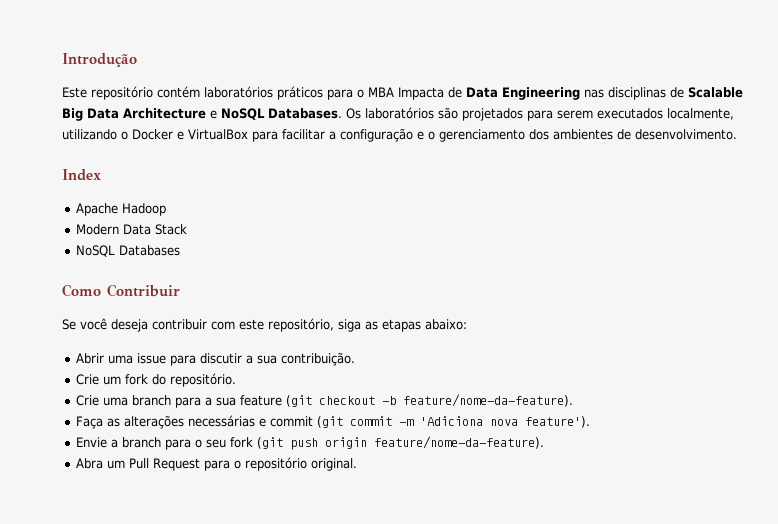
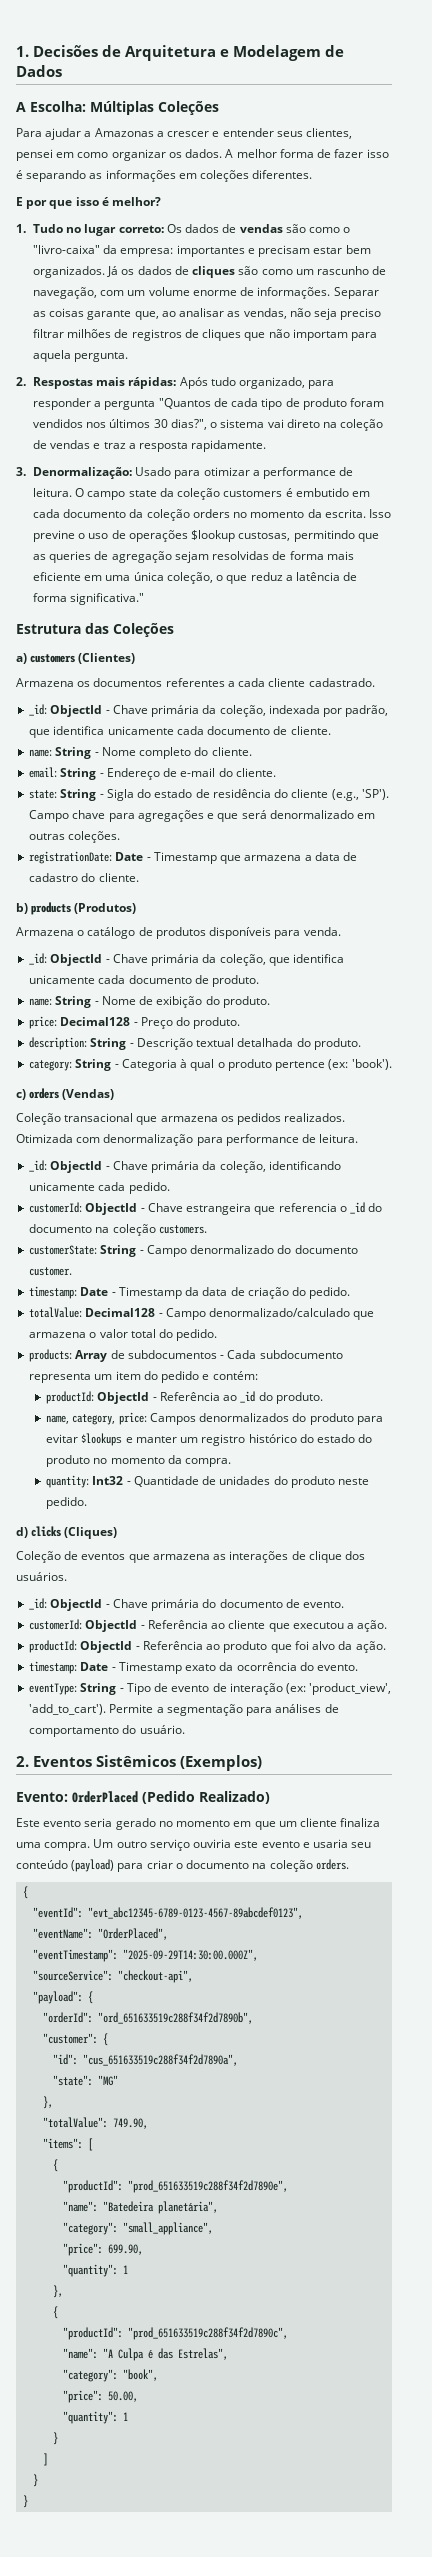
- Introdução
- Este repositório contém laboratórios práticos para o MBA Impacta de Data Engineering nas disciplinas de Scalable Big Data Architecture e NoSQL Databases. Os laboratórios são projetados para serem executados localmente, utilizando o Docker e VirtualBox para facilitar a configuração e o gerenciamento dos ambientes de desenvolvimento.
- Index
- Apache Hadoop
- Modern Data Stack
- NoSQL Databases
- Como Contribuir
- Se você deseja contribuir com este repositório, siga as etapas abaixo:
- Abrir uma issue para discutir a sua contribuição.
- Crie um fork do repositório.
- Crie uma branch para a sua feature (git checkout -b feature/nome-da-feature).
- Faça as alterações necessárias e commit (git commit -m 'Adiciona nova feature').
- Envie a branch para o seu fork (git push origin feature/nome-da-feature).
- Abra um Pull Request para o repositório original.
+ 1. Decisões de Arquitetura e Modelagem de Dados
+ A Escolha: Múltiplas Coleções
+ Para ajudar a Amazonas a crescer e entender seus clientes, pensei em como organizar os dados. A melhor forma de fazer isso é separando as informações em coleções diferentes.
+ E por que isso é melhor?
+ 1. Tudo no lugar correto: Os dados de vendas são como o "livro-caixa" da empresa: importantes e precisam estar bem organizados. Já os dados de cliques são como um rascunho de navegação, com um volume enorme de informações. Separar as coisas garante que, ao analisar as vendas, não seja preciso filtrar milhões de registros de cliques que não importam para aquela pergunta.
+ 2. Respostas mais rápidas: Após tudo organizado, para responder a pergunta "Quantos de cada tipo de produto foram vendidos nos últimos 30 dias?", o sistema vai direto na coleção de vendas e traz a resposta rapidamente.
+ 3. Denormalização: Usado para otimizar a performance de leitura. O campo state da coleção customers é embutido em cada documento da coleção orders no momento da escrita. Isso previne o uso de operações $lookup custosas, permitindo que as queries de agregação sejam resolvidas de forma mais eficiente em uma única coleção, o que reduz a latência de forma significativa."
+ Estrutura das Coleções
+ a) customers (Clientes)
+ Armazena os documentos referentes a cada cliente cadastrado.
+ _id: ObjectId - Chave primária da coleção, indexada por padrão, que identifica unicamente cada documento de cliente.
+ name: String - Nome completo do cliente.
+ email: String - Endereço de e-mail do cliente.
+ state: String - Sigla do estado de residência do cliente (e.g., 'SP'). Campo chave para agregações e que será denormalizado em outras coleções.
+ registrationDate: Date - Timestamp que armazena a data de cadastro do cliente.
+ b) products (Produtos)
+ Armazena o catálogo de produtos disponíveis para venda.
+ _id: ObjectId - Chave primária da coleção, que identifica unicamente cada documento de produto.
+ name: String - Nome de exibição do produto.
+ price: Decimal128 - Preço do produto.
+ description: String - Descrição textual detalhada do produto.
+ category: String - Categoria à qual o produto pertence (ex: 'book').
+ c) orders (Vendas)
+ Coleção transacional que armazena os pedidos realizados. Otimizada com denormalização para performance de leitura.
+ _id: ObjectId - Chave primária da coleção, identificando unicamente cada pedido.
+ customerId: ObjectId - Chave estrangeira que referencia o _id do documento na coleção customers.
+ customerState: String - Campo denormalizado do documento customer.
+ timestamp: Date - Timestamp da data de criação do pedido.
+ totalValue: Decimal128 - Campo denormalizado/calculado que armazena o valor total do pedido.
+ products: Array de subdocumentos - Cada subdocumento representa um item do pedido e contém:
+ productId: ObjectId - Referência ao _id do produto.
+ name, category, price: Campos denormalizados do produto para evitar $lookups e manter um registro histórico do estado do produto no momento da compra.
+ quantity: Int32 - Quantidade de unidades do produto neste pedido.
+ d) clicks (Cliques)
+ Coleção de eventos que armazena as interações de clique dos usuários.
+ _id: ObjectId - Chave primária do documento de evento.
+ customerId: ObjectId - Referência ao cliente que executou a ação.
+ productId: ObjectId - Referência ao produto que foi alvo da ação.
+ timestamp: Date - Timestamp exato da ocorrência do evento.
+ eventType: String - Tipo de evento de interação (ex: 'product_view', 'add_to_cart'). Permite a segmentação para análises de comportamento do usuário.
+ 2. Eventos Sistêmicos (Exemplos)
+ Evento: OrderPlaced (Pedido Realizado)
+ Este evento seria gerado no momento em que um cliente finaliza uma compra. Um outro serviço ouviria este evento e usaria seu conteúdo (payload) para criar o documento na coleção orders.
+ {
+ "eventId": "evt_abc12345-6789-0123-4567-89abcdef0123",
+ "eventName": "OrderPlaced",
+ "eventTimestamp": "2025-09-29T14:30:00.000Z",
+ "sourceService": "checkout-api",
+ "payload": {
+ "orderId": "ord_651633519c288f34f2d7890b",
+ "customer": {
+ "id": "cus_651633519c288f34f2d7890a",
+ "state": "MG"
+ },
+ "totalValue": 749.90,
+ "items": [
+ {
+ "productId": "prod_651633519c288f34f2d7890e",
+ "name": "Batedeira planetária",
+ "category": "small_appliance",
+ "price": 699.90,
+ "quantity": 1
+ },
+ {
+ "productId": "prod_651633519c288f34f2d7890c",
+ "name": "A Culpa é das Estrelas",
+ "category": "book",
+ "price": 50.00,
+ "quantity": 1
+ }
+ ]
+ }
+ }

